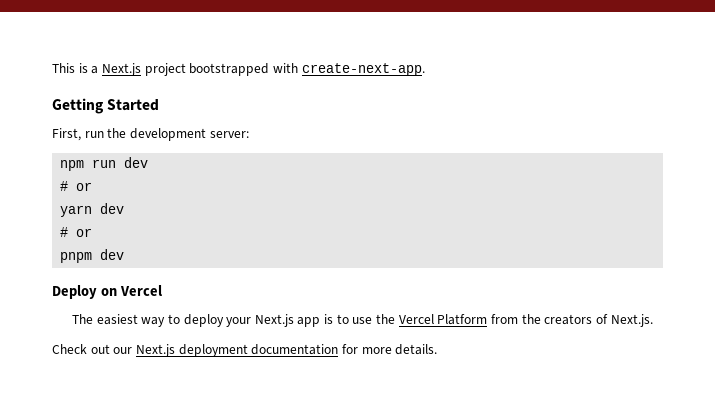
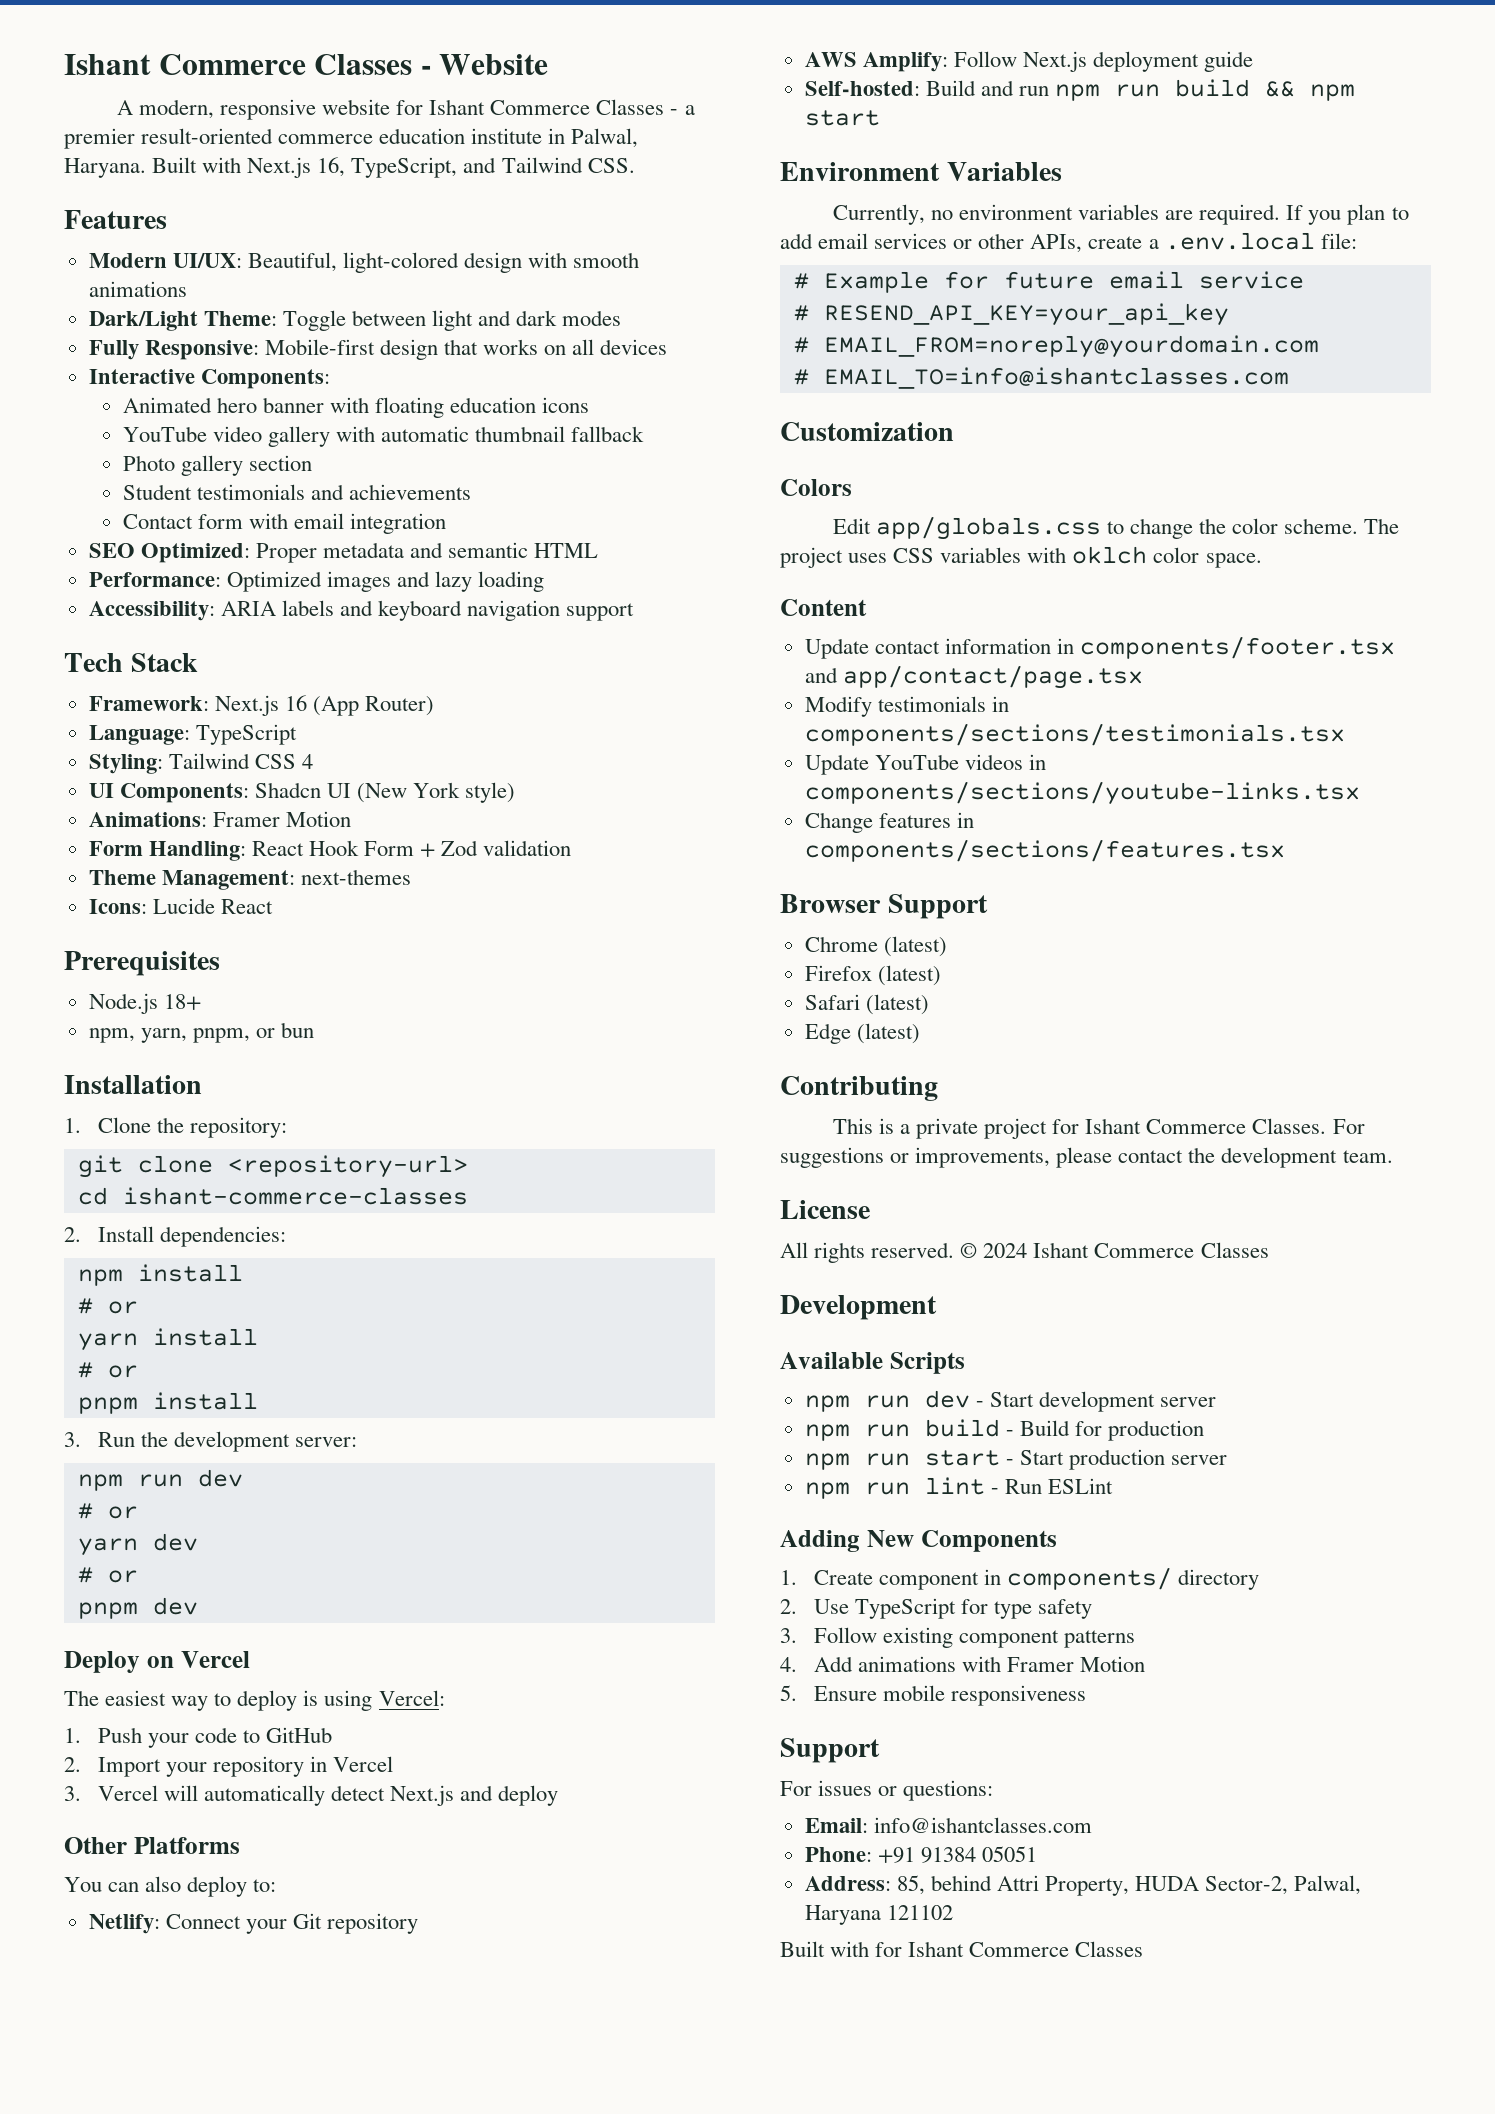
- This is a Next.js project bootstrapped with create-next-app.
- Getting Started
- First, run the development server:
+ Ishant Commerce Classes - Website
+ A modern, responsive website for Ishant Commerce Classes - a premier result-oriented commerce education institute in Palwal, Haryana. Built with Next.js 16, TypeScript, and Tailwind CSS.
+ Features
+ Modern UI/UX: Beautiful, light-colored design with smooth animations
+ Dark/Light Theme: Toggle between light and dark modes
+ Fully Responsive: Mobile-first design that works on all devices
+ Interactive Components:
+ Animated hero banner with floating education icons
+ YouTube video gallery with automatic thumbnail fallback
+ Photo gallery section
+ Student testimonials and achievements
+ Contact form with email integration
+ SEO Optimized: Proper metadata and semantic HTML
+ Performance: Optimized images and lazy loading
+ Accessibility: ARIA labels and keyboard navigation support
+ Tech Stack
+ Framework: Next.js 16 (App Router)
+ Language: TypeScript
+ Styling: Tailwind CSS 4
+ UI Components: Shadcn UI (New York style)
+ Animations: Framer Motion
+ Form Handling: React Hook Form + Zod validation
+ Theme Management: next-themes
+ Icons: Lucide React
+ Prerequisites
+ Node.js 18+
+ npm, yarn, pnpm, or bun
+ Installation
+ 1. Clone the repository:
+ git clone <repository-url>
+ cd ishant-commerce-classes
+ 2. Install dependencies:
+ npm install
+ # or
+ yarn install
+ # or
+ pnpm install
+ 3. Run the development server:
- The easiest way to deploy your Next.js app is to use the Vercel Platform from the creators of Next.js.
- Check out our Next.js deployment documentation for more details.
+ The easiest way to deploy is using Vercel:
+ 1. Push your code to GitHub
+ 2. Import your repository in Vercel
+ 3. Vercel will automatically detect Next.js and deploy
+ Other Platforms
+ You can also deploy to:
+ Netlify: Connect your Git repository
+ AWS Amplify: Follow Next.js deployment guide
+ Self-hosted: Build and run npm run build && npm start
+ Environment Variables
+ Currently, no environment variables are required. If you plan to add email services or other APIs, create a .env.local file:
+ # Example for future email service
+ # RESEND_API_KEY=your_api_key
+ # EMAIL_FROM=noreply@yourdomain.com
+ # EMAIL_TO=info@ishantclasses.com
+ Customization
+ Colors
+ Edit app/globals.css to change the color scheme. The project uses CSS variables with oklch color space.
+ Content
+ Update contact information in components/footer.tsx and app/contact/page.tsx
+ Modify testimonials in components/sections/testimonials.tsx
+ Update YouTube videos in components/sections/youtube-links.tsx
+ Change features in components/sections/features.tsx
+ Browser Support
+ Chrome (latest)
+ Firefox (latest)
+ Safari (latest)
+ Edge (latest)
+ Contributing
+ This is a private project for Ishant Commerce Classes. For suggestions or improvements, please contact the development team.
+ License
+ All rights reserved. © 2024 Ishant Commerce Classes
+ Development
+ Available Scripts
+ npm run dev - Start development server
+ npm run build - Build for production
+ npm run start - Start production server
+ npm run lint - Run ESLint
+ Adding New Components
+ 1. Create component in components/ directory
+ 2. Use TypeScript for type safety
+ 3. Follow existing component patterns
+ 4. Add animations with Framer Motion
+ 5. Ensure mobile responsiveness
+ Support
+ For issues or questions:
+ Email: info@ishantclasses.com
+ Phone: +91 91384 05051
+ Address: 85, behind Attri Property, HUDA Sector-2, Palwal, Haryana 121102
+ Built with for Ishant Commerce Classes

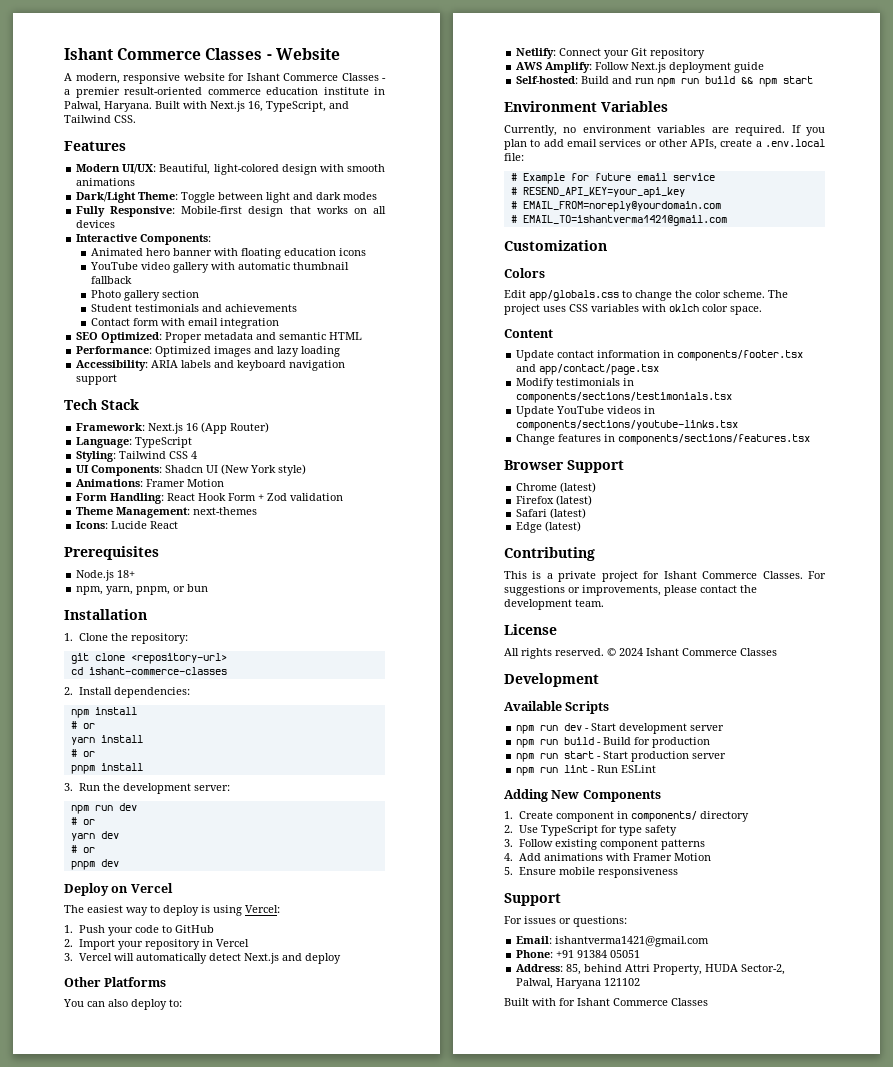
- # EMAIL_TO=info@ishantclasses.com
+ # EMAIL_TO=ishantverma1421@gmail.com
- Email: info@ishantclasses.com
+ Email: ishantverma1421@gmail.com

